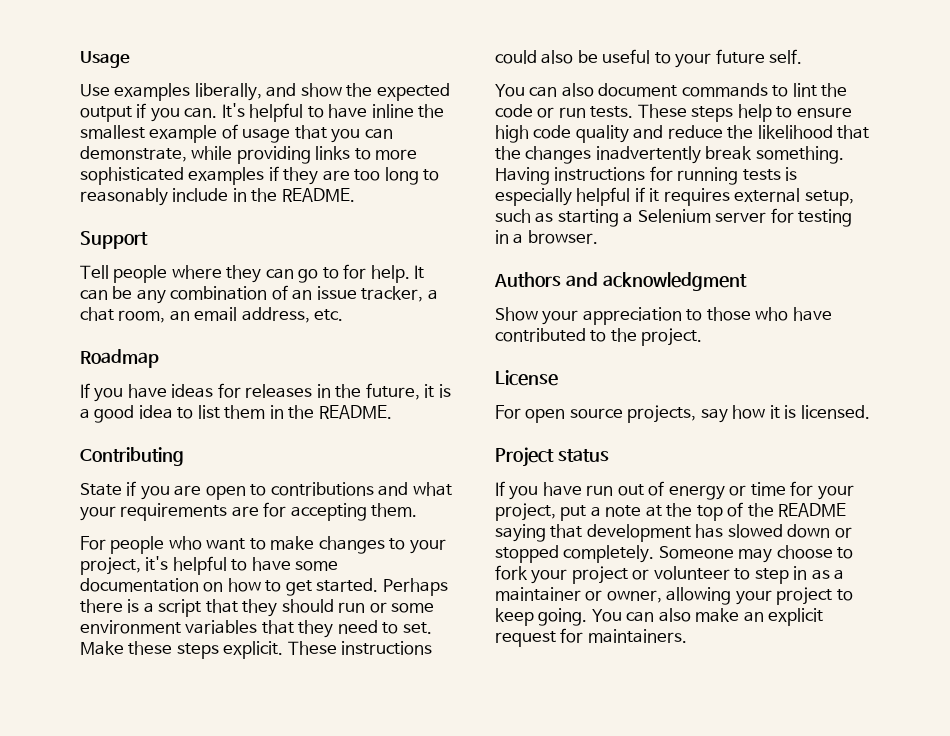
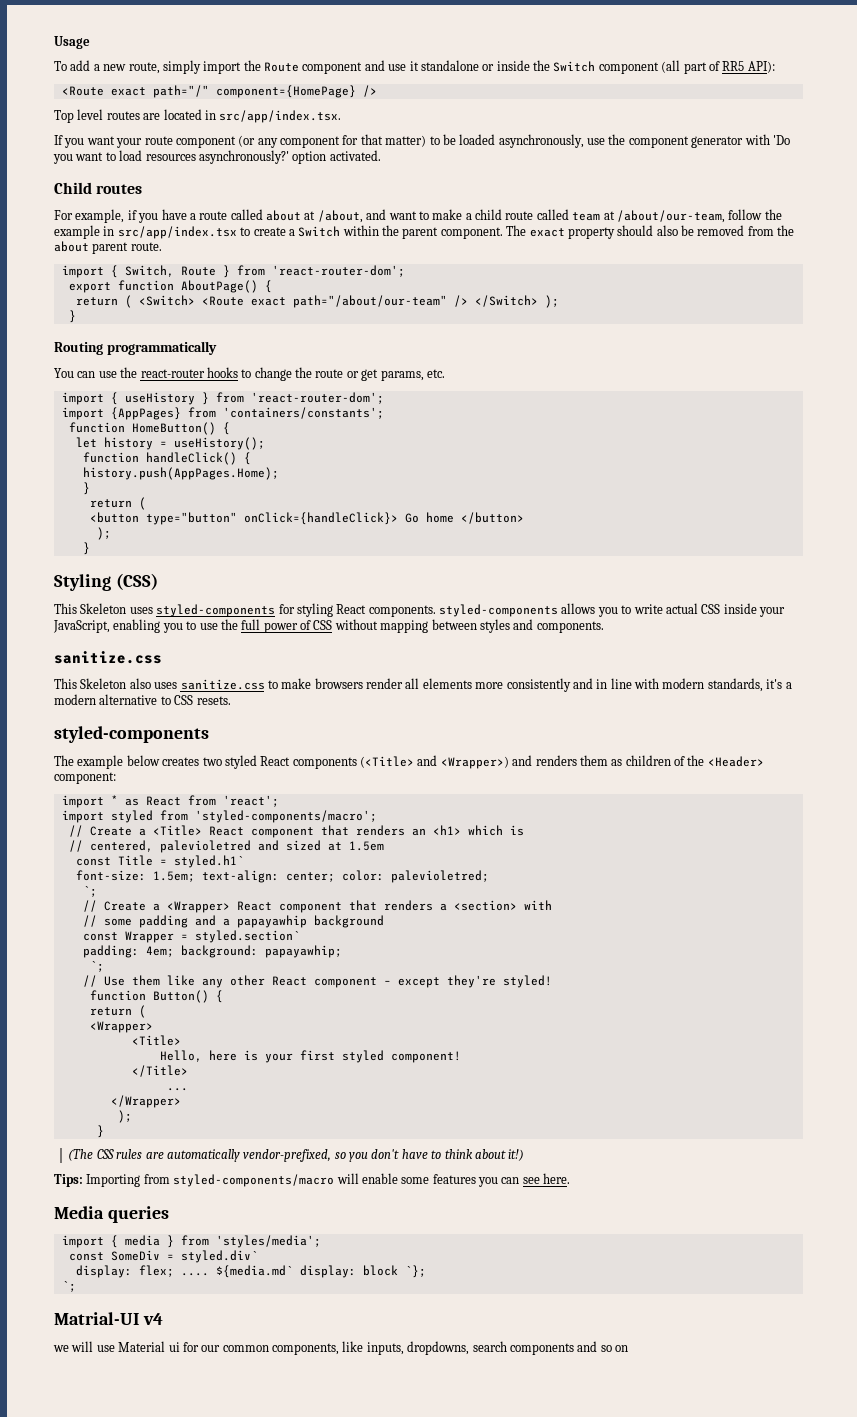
- Use examples liberally, and show the expected output if you can. It's helpful to have inline the smallest example of usage that you can demonstrate, while providing links to more sophisticated examples if they are too long to reasonably include in the README.
- Support
- Tell people where they can go to for help. It can be any combination of an issue tracker, a chat room, an email address, etc.
- Roadmap
- If you have ideas for releases in the future, it is a good idea to list them in the README.
- Contributing
- State if you are open to contributions and what your requirements are for accepting them.
- For people who want to make changes to your project, it's helpful to have some documentation on how to get started. Perhaps there is a script that they should run or some environment variables that they need to set. Make these steps explicit. These instructions could also be useful to your future self.
- You can also document commands to lint the code or run tests. These steps help to ensure high code quality and reduce the likelihood that the changes inadvertently break something. Having instructions for running tests is especially helpful if it requires external setup, such as starting a Selenium server for testing in a browser.
- Authors and acknowledgment
- Show your appreciation to those who have contributed to the project.
- License
- For open source projects, say how it is licensed.
- Project status
- If you have run out of energy or time for your project, put a note at the top of the README saying that development has slowed down or stopped completely. Someone may choose to fork your project or volunteer to step in as a maintainer or owner, allowing your project to keep going. You can also make an explicit request for maintainers.
+ To add a new route, simply import the Route component and use it standalone or inside the Switch component (all part of RR5 API):
+ <Route exact path="/" component={HomePage} />
+ Top level routes are located in src/app/index.tsx.
+ If you want your route component (or any component for that matter) to be loaded asynchronously, use the component generator with 'Do you want to load resources asynchronously?' option activated.
+ Child routes
+ For example, if you have a route called about at /about, and want to make a child route called team at /about/our-team, follow the example in src/app/index.tsx to create a Switch within the parent component. The exact property should also be removed from the about parent route.
+ import { Switch, Route } from 'react-router-dom';
+ export function AboutPage() {
+ return ( <Switch> <Route exact path="/about/our-team" /> </Switch> );
+ }
+ Routing programmatically
+ You can use the react-router hooks to change the route or get params, etc.
+ import { useHistory } from 'react-router-dom';
+ import {AppPages} from 'containers/constants';
+ function HomeButton() {
+ let history = useHistory();
+ function handleClick() {
+ history.push(AppPages.Home);
+ }
+ return (
+ <button type="button" onClick={handleClick}> Go home </button>
+ );
+ }
+ Styling (CSS)
+ This Skeleton uses styled-components for styling React components. styled-components allows you to write actual CSS inside your JavaScript, enabling you to use the full power of CSS without mapping between styles and components.
+ sanitize.css
+ This Skeleton also uses sanitize.css to make browsers render all elements more consistently and in line with modern standards, it's a modern alternative to CSS resets.
+ styled-components
+ The example below creates two styled React components (<Title> and <Wrapper>) and renders them as children of the <Header> component:
+ import * as React from 'react';
+ import styled from 'styled-components/macro';
+ // Create a <Title> React component that renders an <h1> which is
+ // centered, palevioletred and sized at 1.5em
+ const Title = styled.h1`
+ font-size: 1.5em; text-align: center; color: palevioletred;
+ `;
+ // Create a <Wrapper> React component that renders a <section> with
+ // some padding and a papayawhip background
+ const Wrapper = styled.section`
+ padding: 4em; background: papayawhip;
+ `;
+ // Use them like any other React component – except they're styled!
+ function Button() {
+ return (
+ <Wrapper>
+ <Title>
+ Hello, here is your first styled component!
+ </Title>
+ ...
+ </Wrapper>
+ );
+ }
+ (The CSS rules are automatically vendor-prefixed, so you don't have to think about it!)
+ Tips: Importing from styled-components/macro will enable some features you can see here.
+ Media queries
+ import { media } from 'styles/media';
+ const SomeDiv = styled.div`
+ display: flex; .... ${media.md` display: block `};
+ `;
+ Matrial-UI v4
+ we will use Material ui for our common components, like inputs, dropdowns, search components and so on

